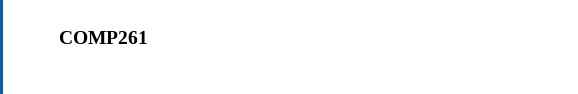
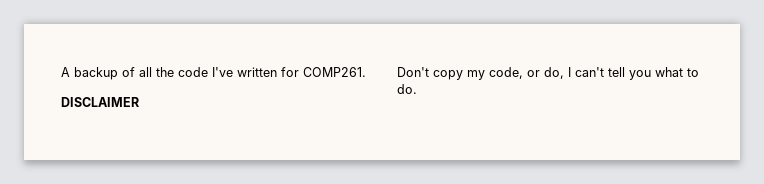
- COMP261
+ A backup of all the code I've written for COMP261.
+ DISCLAIMER
+ Don't copy my code, or do, I can't tell you what to do.

